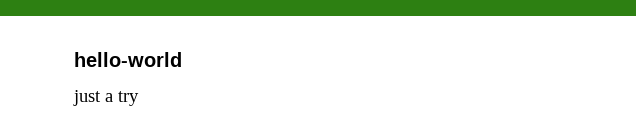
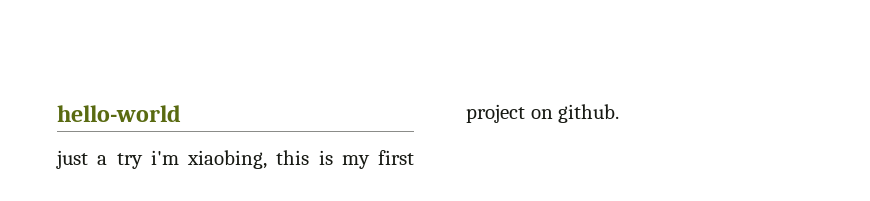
- just a try
+ just a try i'm xiaobing, this is my first project on github.

